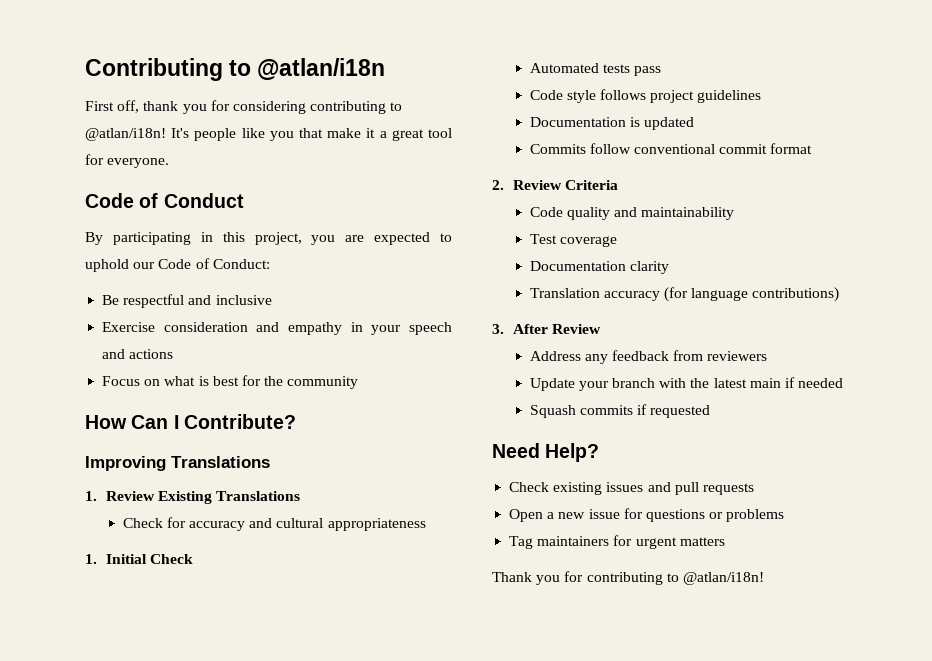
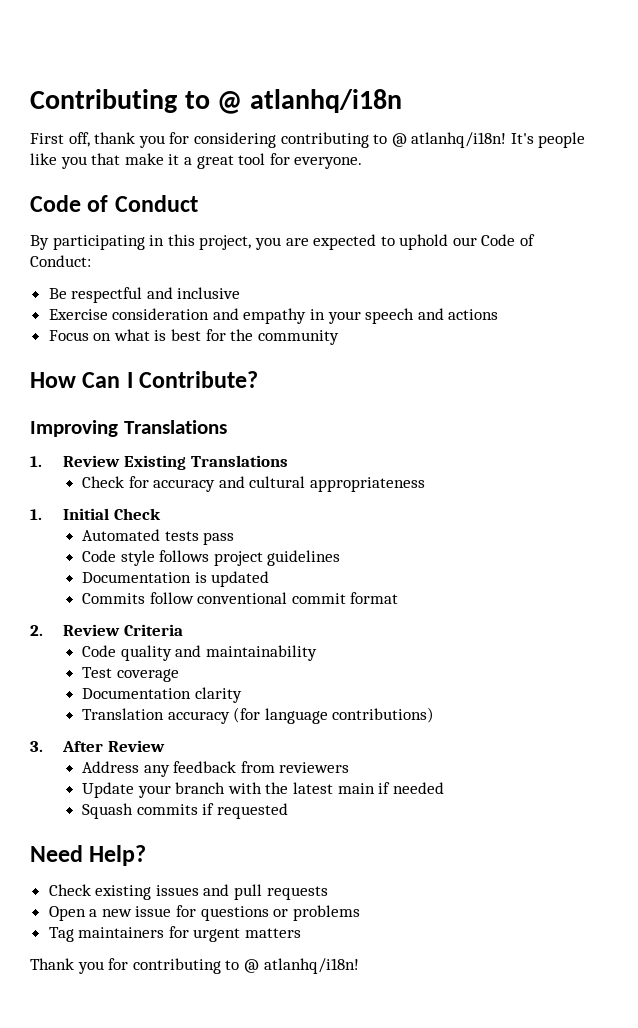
- Contributing to @atlan/i18n
+ Contributing to @ atlanhq/i18n
- First off, thank you for considering contributing to @atlan/i18n!
+ First off, thank you for considering contributing to @ atlanhq/i18n!
- Thank you for contributing to @atlan/i18n!
+ Thank you for contributing to @ atlanhq/i18n!

